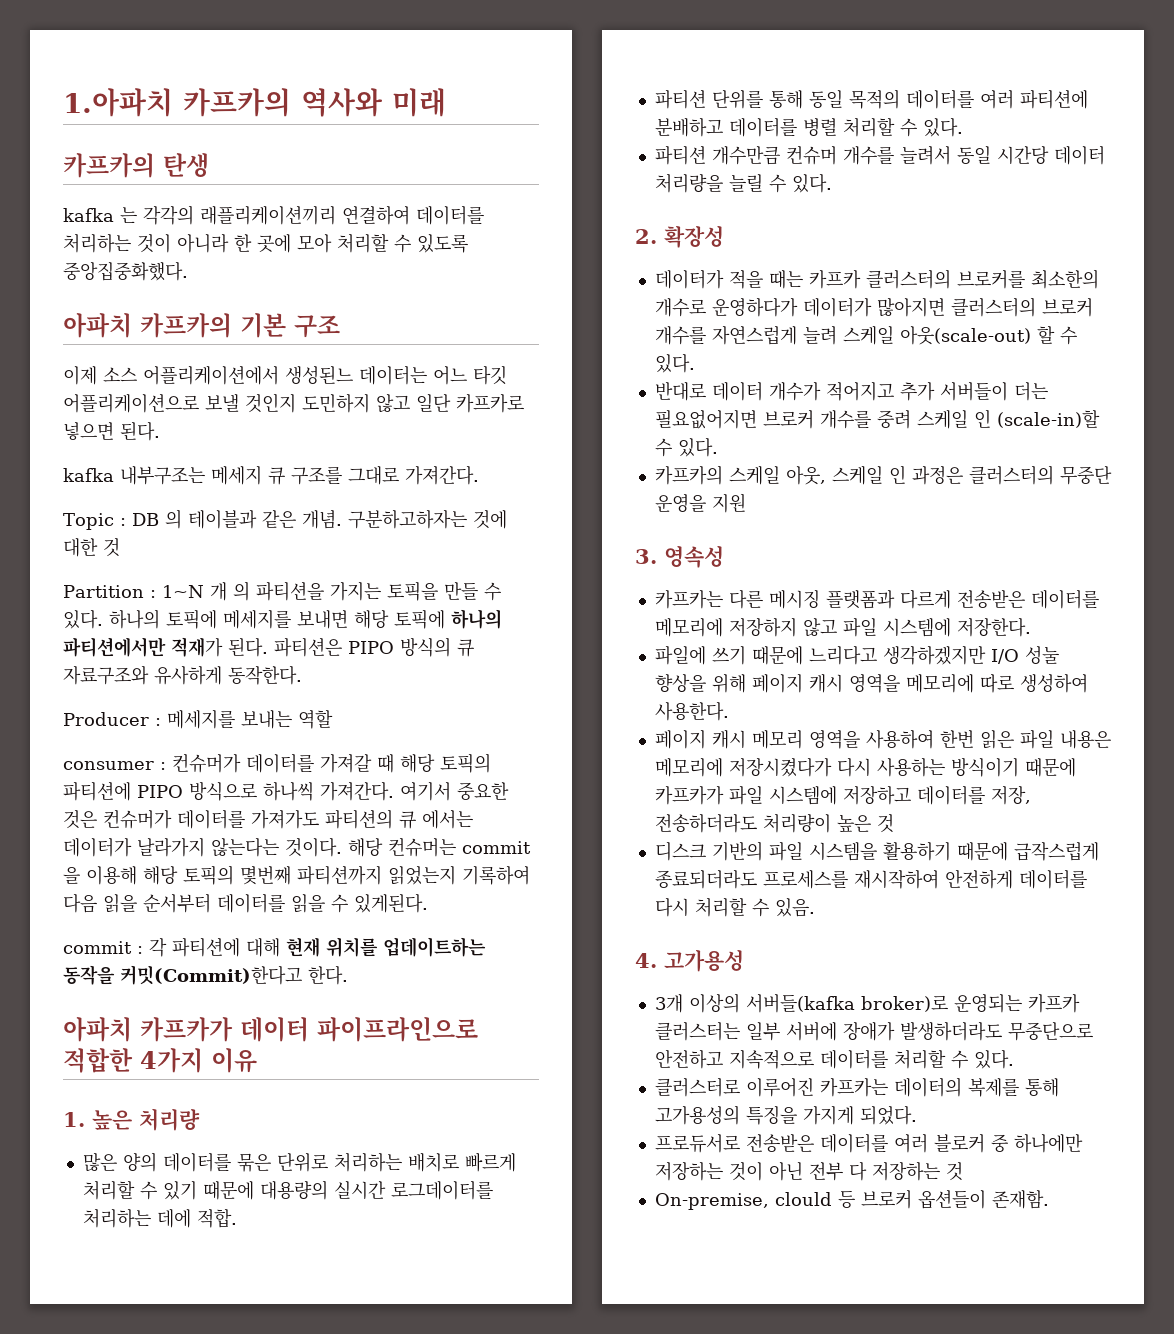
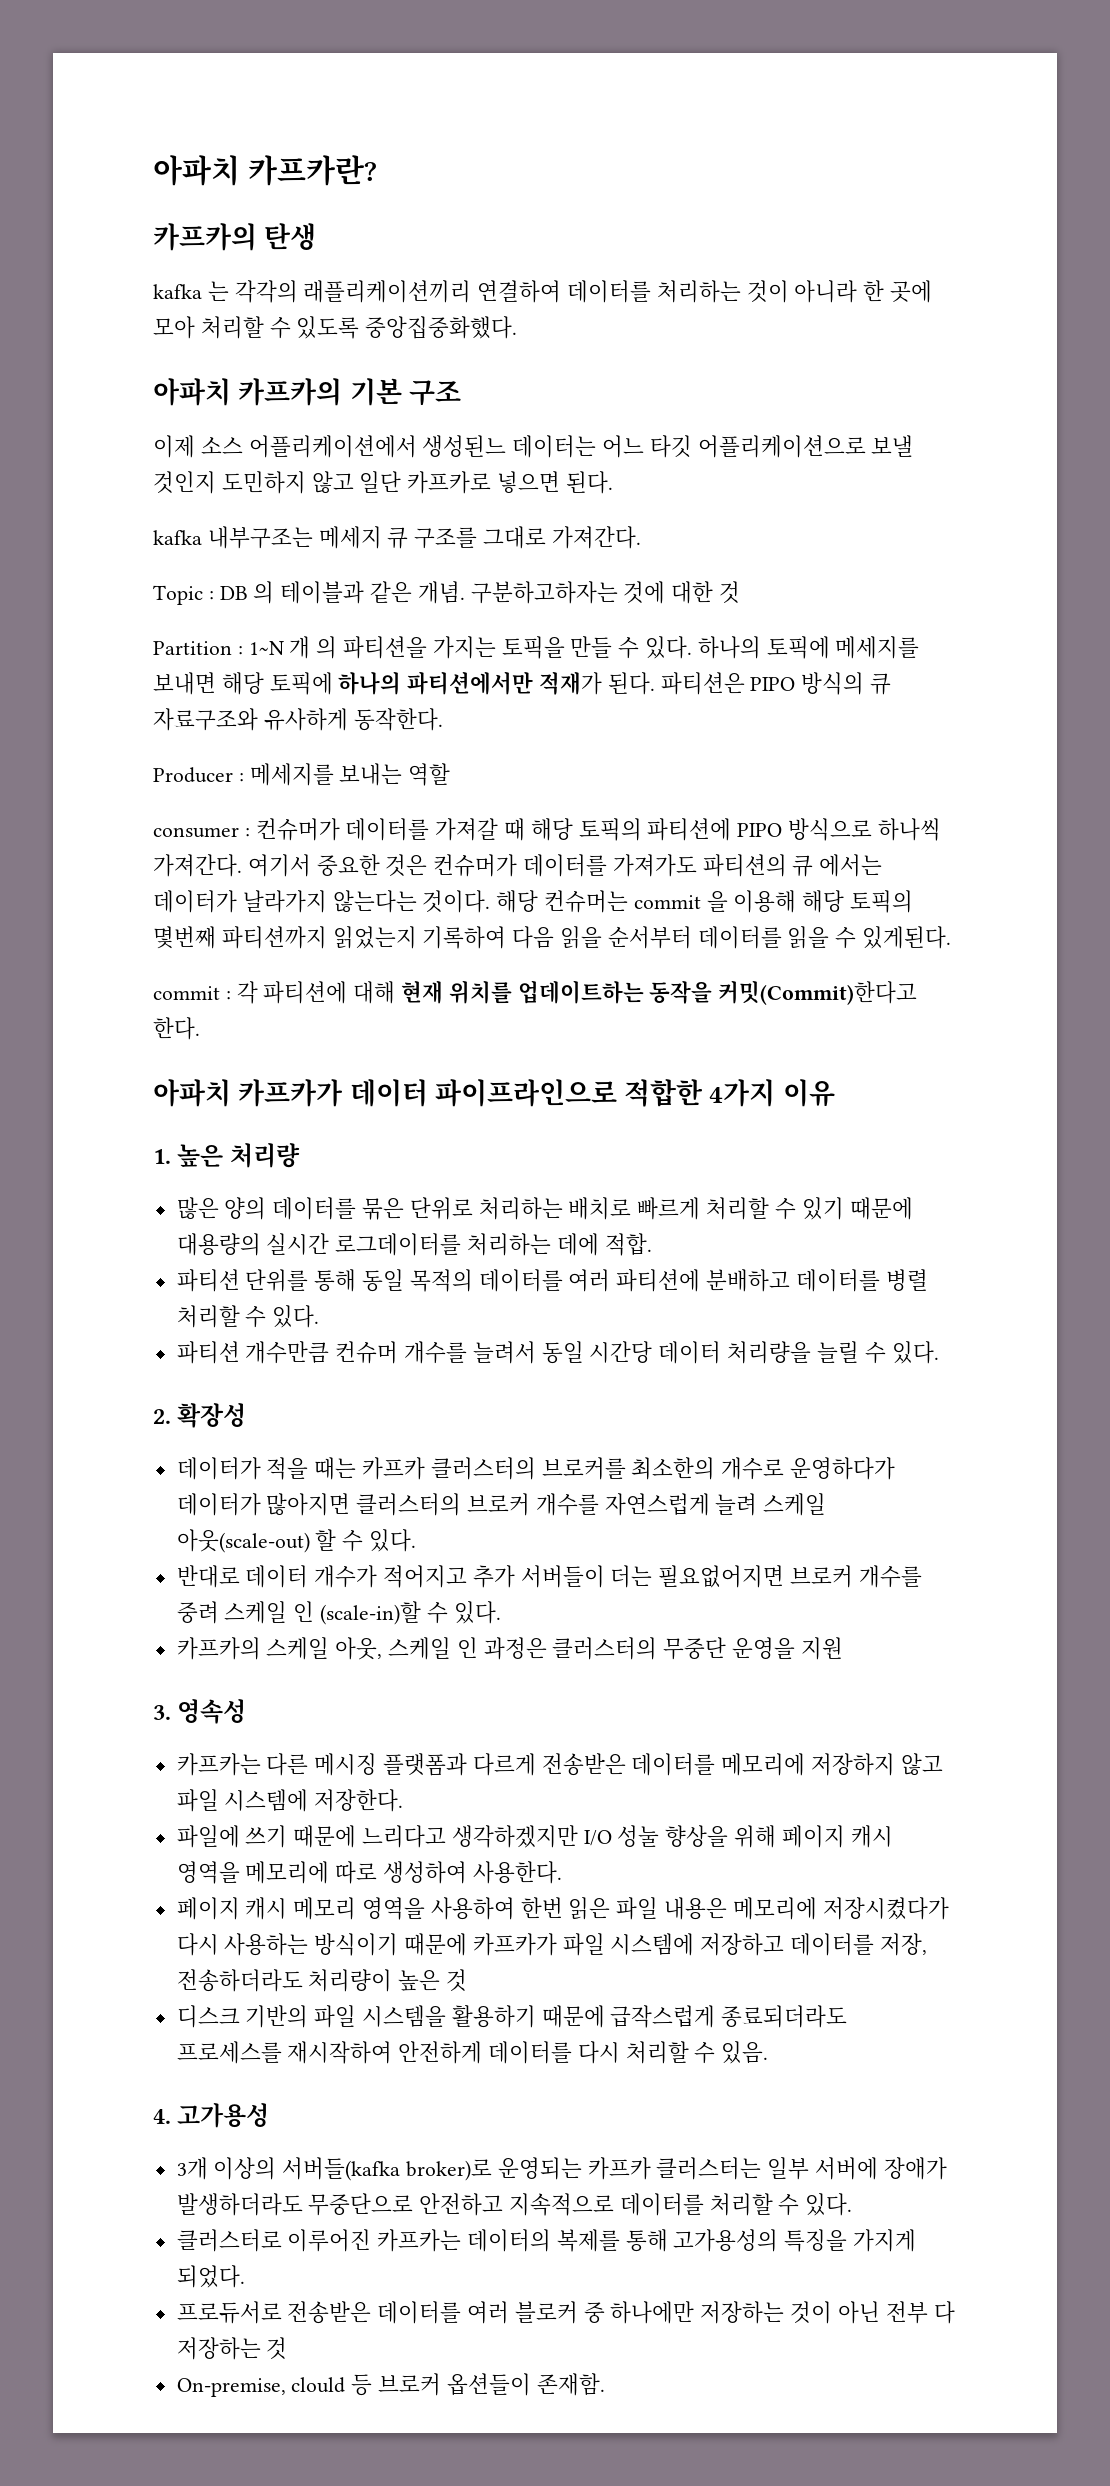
- 1.아파치 카프카의 역사와 미래
+ 아파치 카프카란?

